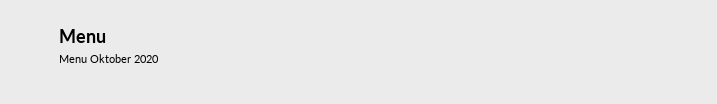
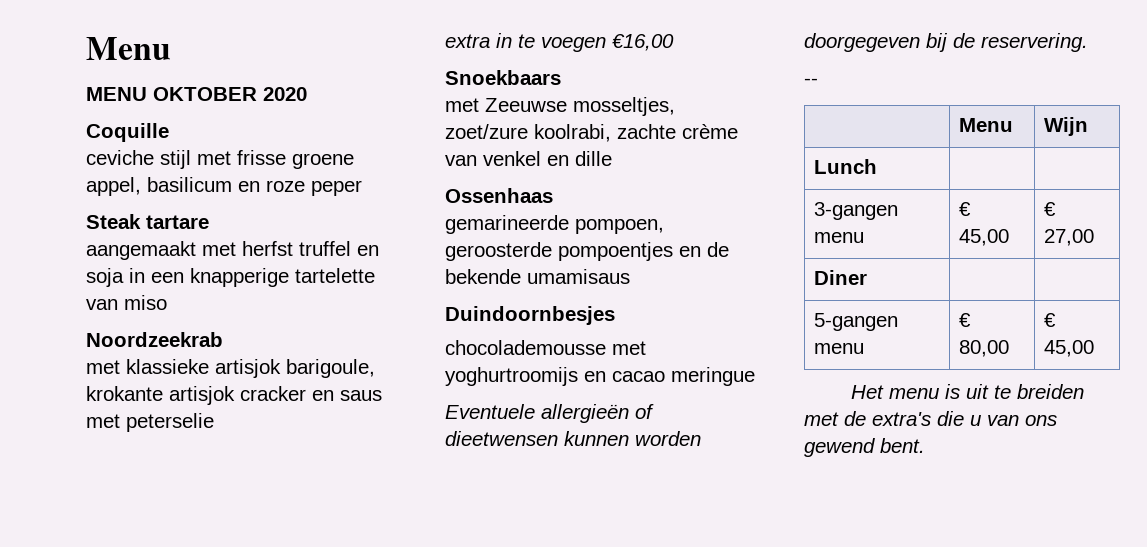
- Menu Oktober 2020
+ MENU OKTOBER 2020
+ Coquille
+ ceviche stijl met frisse groene appel, basilicum en roze peper
+ Steak tartare
+ aangemaakt met herfst truffel en soja in een knapperige tartelette van miso
+ Noordzeekrab
+ met klassieke artisjok barigoule, krokante artisjok cracker en saus met peterselie
+ extra in te voegen €16,00
+ Snoekbaars
+ met Zeeuwse mosseltjes, zoet/zure koolrabi, zachte crème van venkel en dille
+ Ossenhaas
+ gemarineerde pompoen, geroosterde pompoentjes en de bekende umamisaus
+ Duindoornbesjes
+ chocolademousse met yoghurtroomijs en cacao meringue
+ Eventuele allergieën of dieetwensen kunnen worden doorgegeven bij de reservering.
+ --
+ | Menu | Wijn
+ Lunch | |
+ 3-gangen menu | € 45,00 | € 27,00
+ Diner | |
+ 5-gangen menu | € 80,00 | € 45,00
+ Het menu is uit te breiden met de extra's die u van ons gewend bent.

